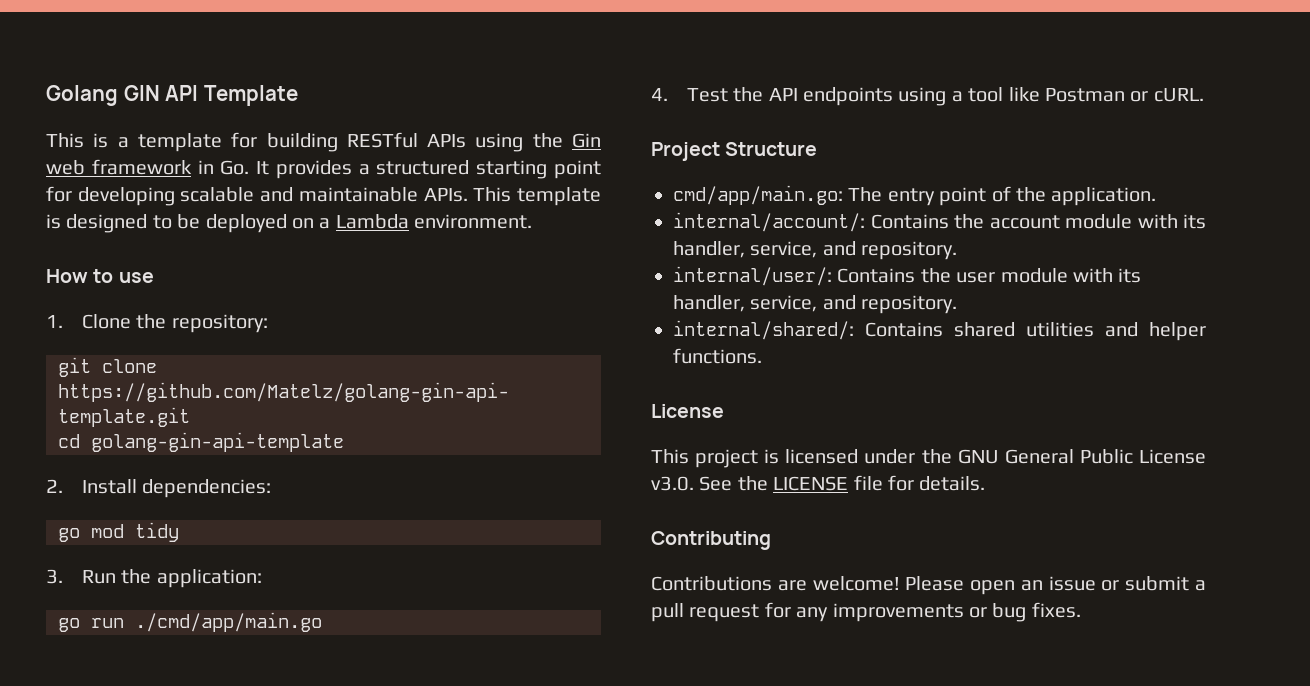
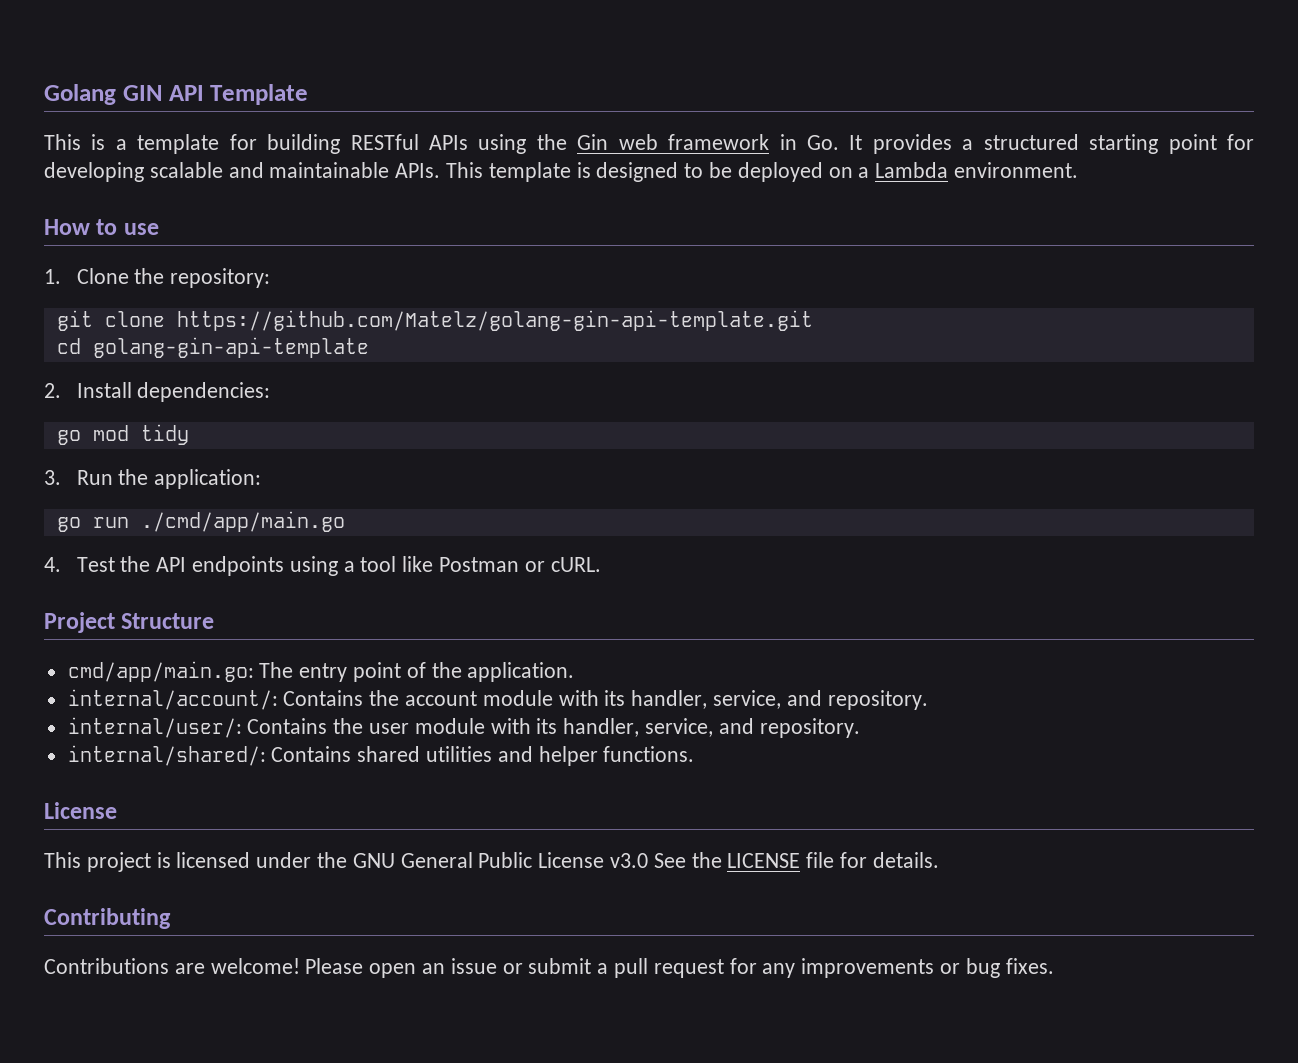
- This project is licensed under the GNU General Public License v3.0. See the LICENSE file for details.
+ This project is licensed under the GNU General Public License v3.0 See the LICENSE file for details.

